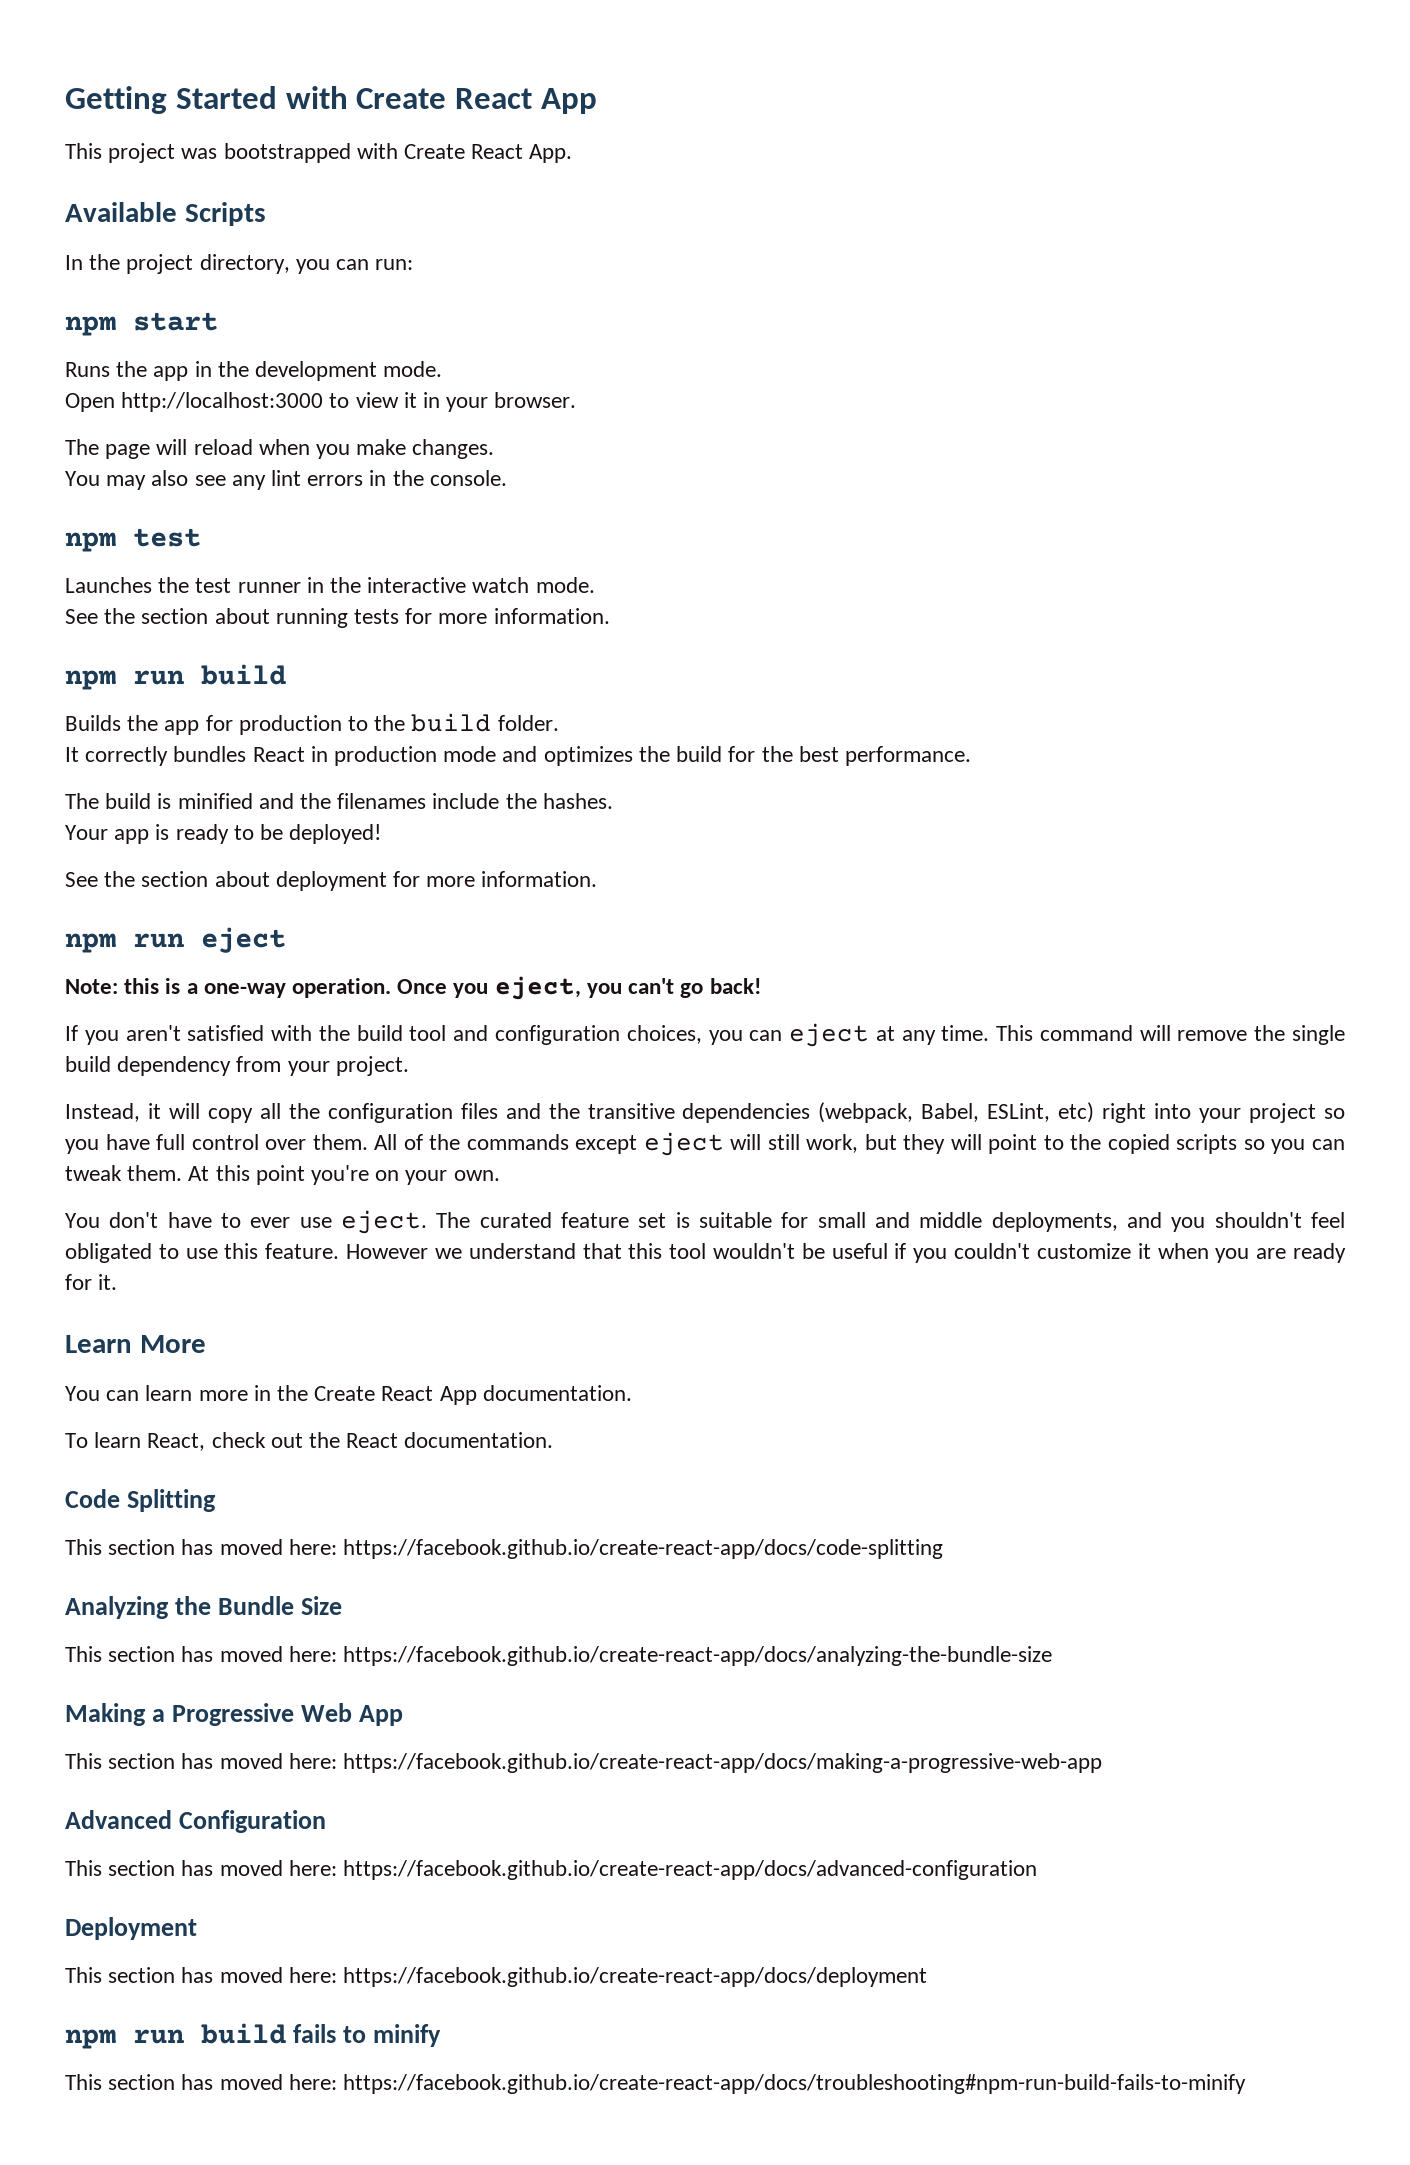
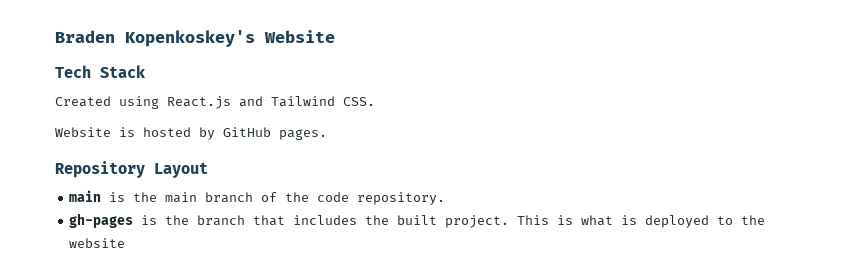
- Getting Started with Create React App
- This project was bootstrapped with Create React App.
- Available Scripts
- In the project directory, you can run:
- npm start
- Runs the app in the development mode.
- Open http://localhost:3000 to view it in your browser.
- The page will reload when you make changes.
- You may also see any lint errors in the console.
- npm test
- Launches the test runner in the interactive watch mode.
- See the section about running tests for more information.
- npm run build
- Builds the app for production to the build folder.
- It correctly bundles React in production mode and optimizes the build for the best performance.
- The build is minified and the filenames include the hashes.
- Your app is ready to be deployed!
- See the section about deployment for more information.
- npm run eject
- Note: this is a one-way operation. Once you eject, you can't go back!
- If you aren't satisfied with the build tool and configuration choices, you can eject at any time. This command will remove the single build dependency from your project.
- Instead, it will copy all the configuration files and the transitive dependencies (webpack, Babel, ESLint, etc) right into your project so you have full control over them. All of the commands except eject will still work, but they will point to the copied scripts so you can tweak them. At this point you're on your own.
- You don't have to ever use eject. The curated feature set is suitable for small and middle deployments, and you shouldn't feel obligated to use this feature. However we understand that this tool wouldn't be useful if you couldn't customize it when you are ready for it.
- Learn More
- You can learn more in the Create React App documentation.
- To learn React, check out the React documentation.
- Code Splitting
- This section has moved here: https://facebook.github.io/create-react-app/docs/code-splitting
- Analyzing the Bundle Size
- This section has moved here: https://facebook.github.io/create-react-app/docs/analyzing-the-bundle-size
- Making a Progressive Web App
- This section has moved here: https://facebook.github.io/create-react-app/docs/making-a-progressive-web-app
- Advanced Configuration
- This section has moved here: https://facebook.github.io/create-react-app/docs/advanced-configuration
- Deployment
- This section has moved here: https://facebook.github.io/create-react-app/docs/deployment
- npm run build fails to minify
- This section has moved here: https://facebook.github.io/create-react-app/docs/troubleshooting#npm-run-build-fails-to-minify
+ Braden Kopenkoskey's Website
+ Tech Stack
+ Created using React.js and Tailwind CSS.
+ Website is hosted by GitHub pages.
+ Repository Layout
+ main is the main branch of the code repository.
+ gh-pages is the branch that includes the built project. This is what is deployed to the website

